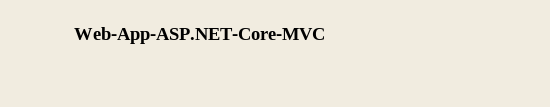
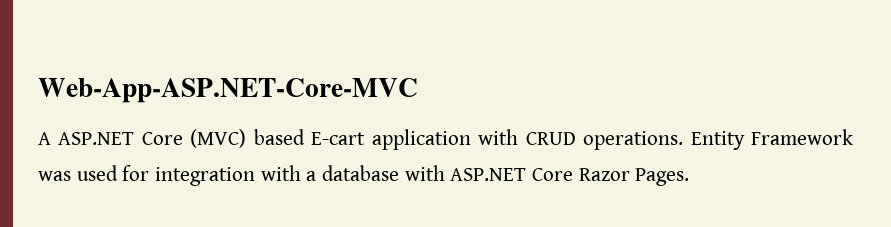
+ A ASP.NET Core (MVC) based E-cart application with CRUD operations. Entity Framework was used for integration with a database with ASP.NET Core Razor Pages.

